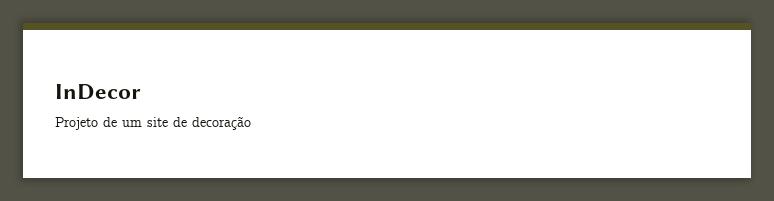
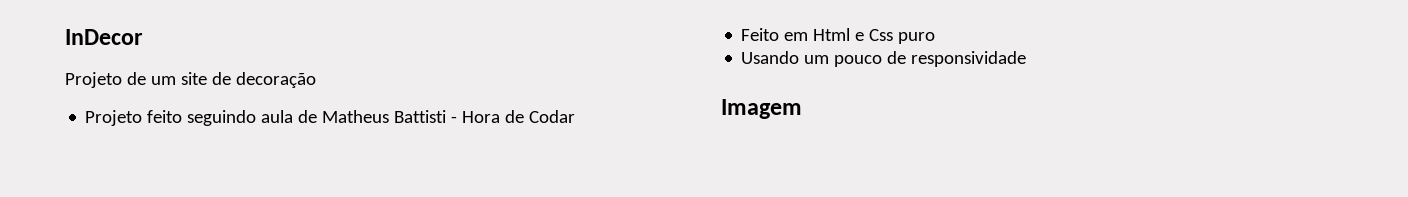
+ Projeto feito seguindo aula de Matheus Battisti - Hora de Codar
+ Feito em Html e Css puro
+ Usando um pouco de responsividade
+ Imagem

